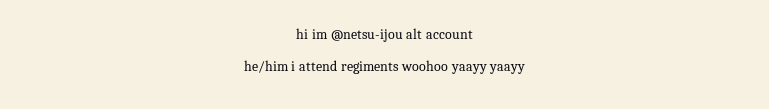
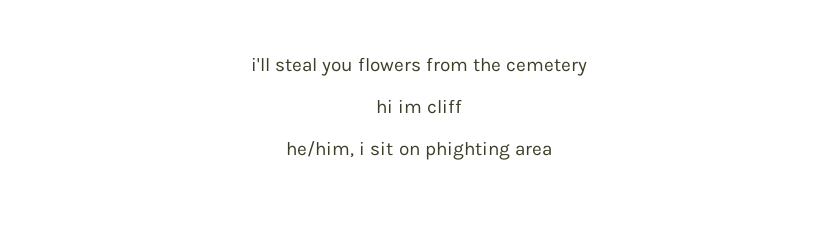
- hi im @netsu-ijou alt account
- he/him i attend regiments woohoo yaayy yaayy
+ i'll steal you flowers from the cemetery
+ hi im cliff
+ he/him, i sit on phighting area

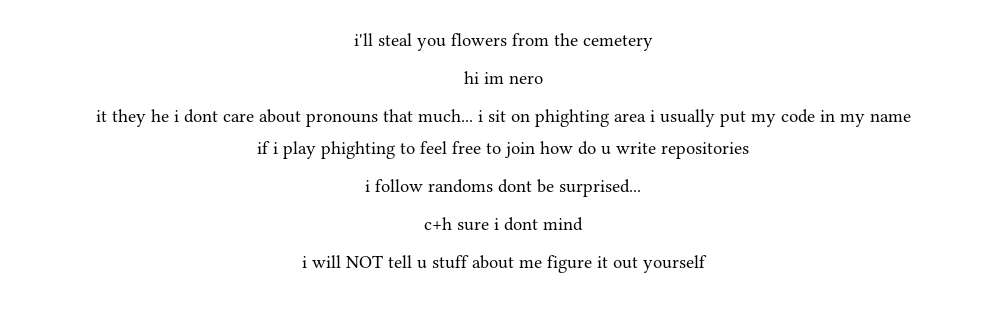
- hi im cliff
- he/him, i sit on phighting area
+ hi im nero
+ it they he i dont care about pronouns that much... i sit on phighting area i usually put my code in my name if i play phighting to feel free to join how do u write repositories
+ i follow randoms dont be surprised...
+ c+h sure i dont mind
+ i will NOT tell u stuff about me figure it out yourself

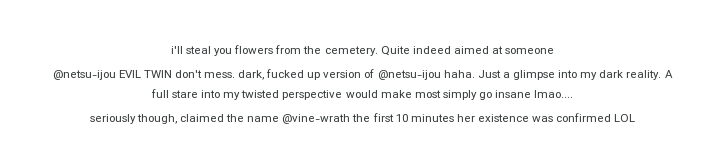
- i'll steal you flowers from the cemetery
- hi im nero
- it they he i dont care about pronouns that much... i sit on phighting area i usually put my code in my name if i play phighting to feel free to join how do u write repositories
- i follow randoms dont be surprised...
- c+h sure i dont mind
- i will NOT tell u stuff about me figure it out yourself
+ i'll steal you flowers from the cemetery. Quite indeed aimed at someone
+ @netsu-ijou EVIL TWIN don't mess. dark, fucked up version of @netsu-ijou haha. Just a glimpse into my dark reality. A full stare into my twisted perspective would make most simply go insane Imao....
+ seriously though, claimed the name @vine-wrath the first 10 minutes her existence was confirmed LOL

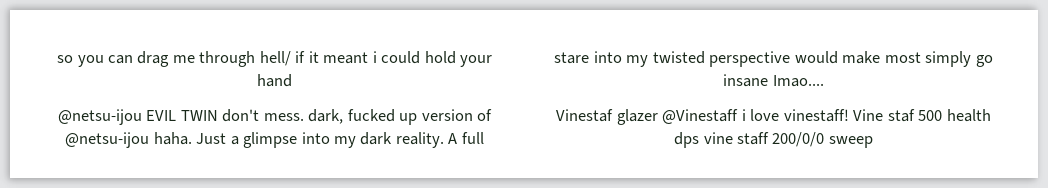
- i'll steal you flowers from the cemetery. Quite indeed aimed at someone
+ so you can drag me through hell/ if it meant i could hold your hand
- seriously though, claimed the name @vine-wrath the first 10 minutes her existence was confirmed LOL
+ Vinestaf glazer @Vinestaff i love vinestaff! Vine staf 500 health dps vine staff 200/0/0 sweep

